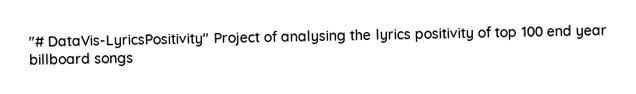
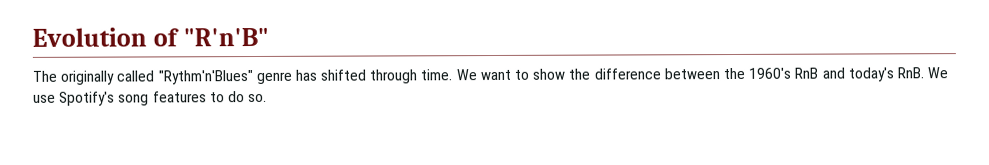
- "# DataVis-LyricsPositivity" Project of analysing the lyrics positivity of top 100 end year billboard songs
+ Evolution of "R'n'B"
+ The originally called "Rythm'n'Blues" genre has shifted through time. We want to show the difference between the 1960's RnB and today's RnB. We use Spotify's song features to do so.

